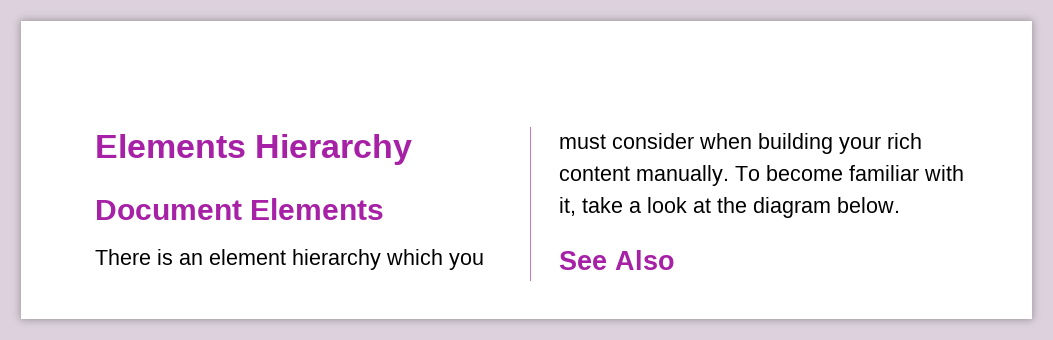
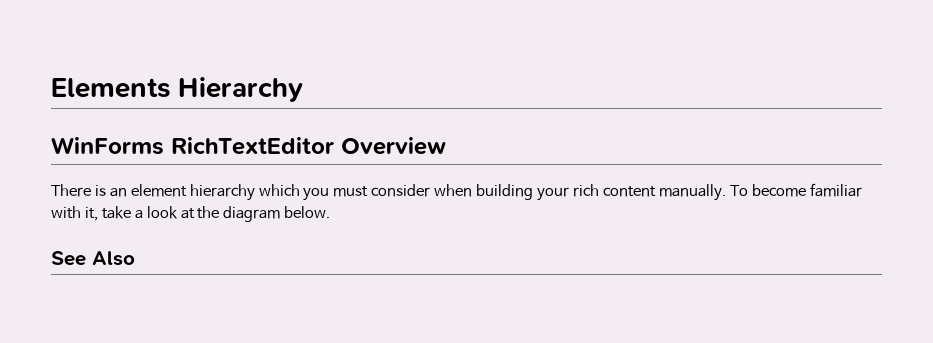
- Document Elements
+ WinForms RichTextEditor Overview

